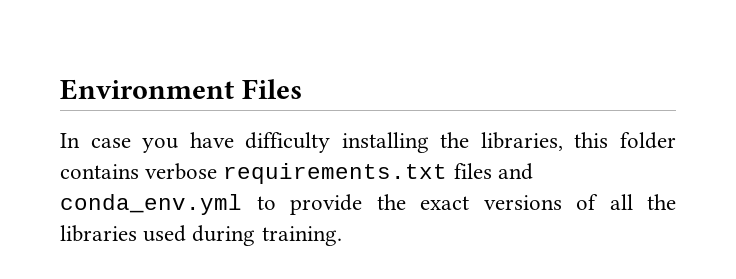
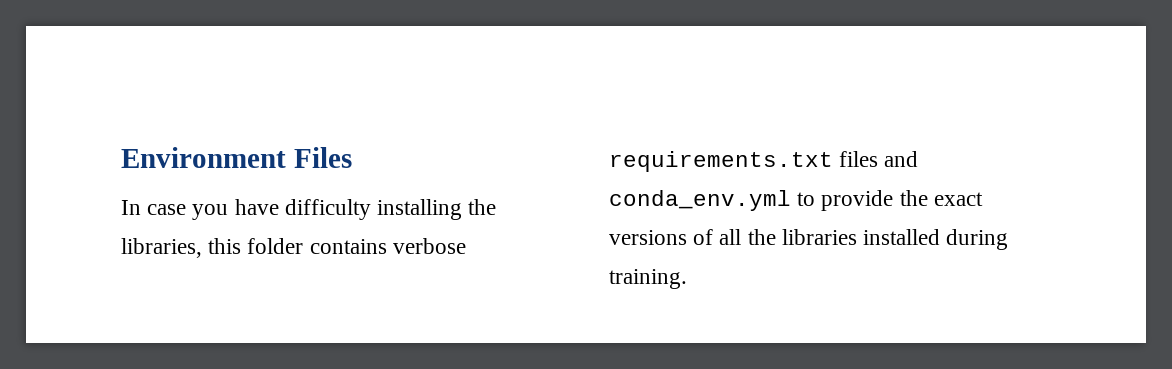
- In case you have difficulty installing the libraries, this folder contains verbose requirements.txt files and conda_env.yml to provide the exact versions of all the libraries used during training.
+ In case you have difficulty installing the libraries, this folder contains verbose requirements.txt files and conda_env.yml to provide the exact versions of all the libraries installed during training.

